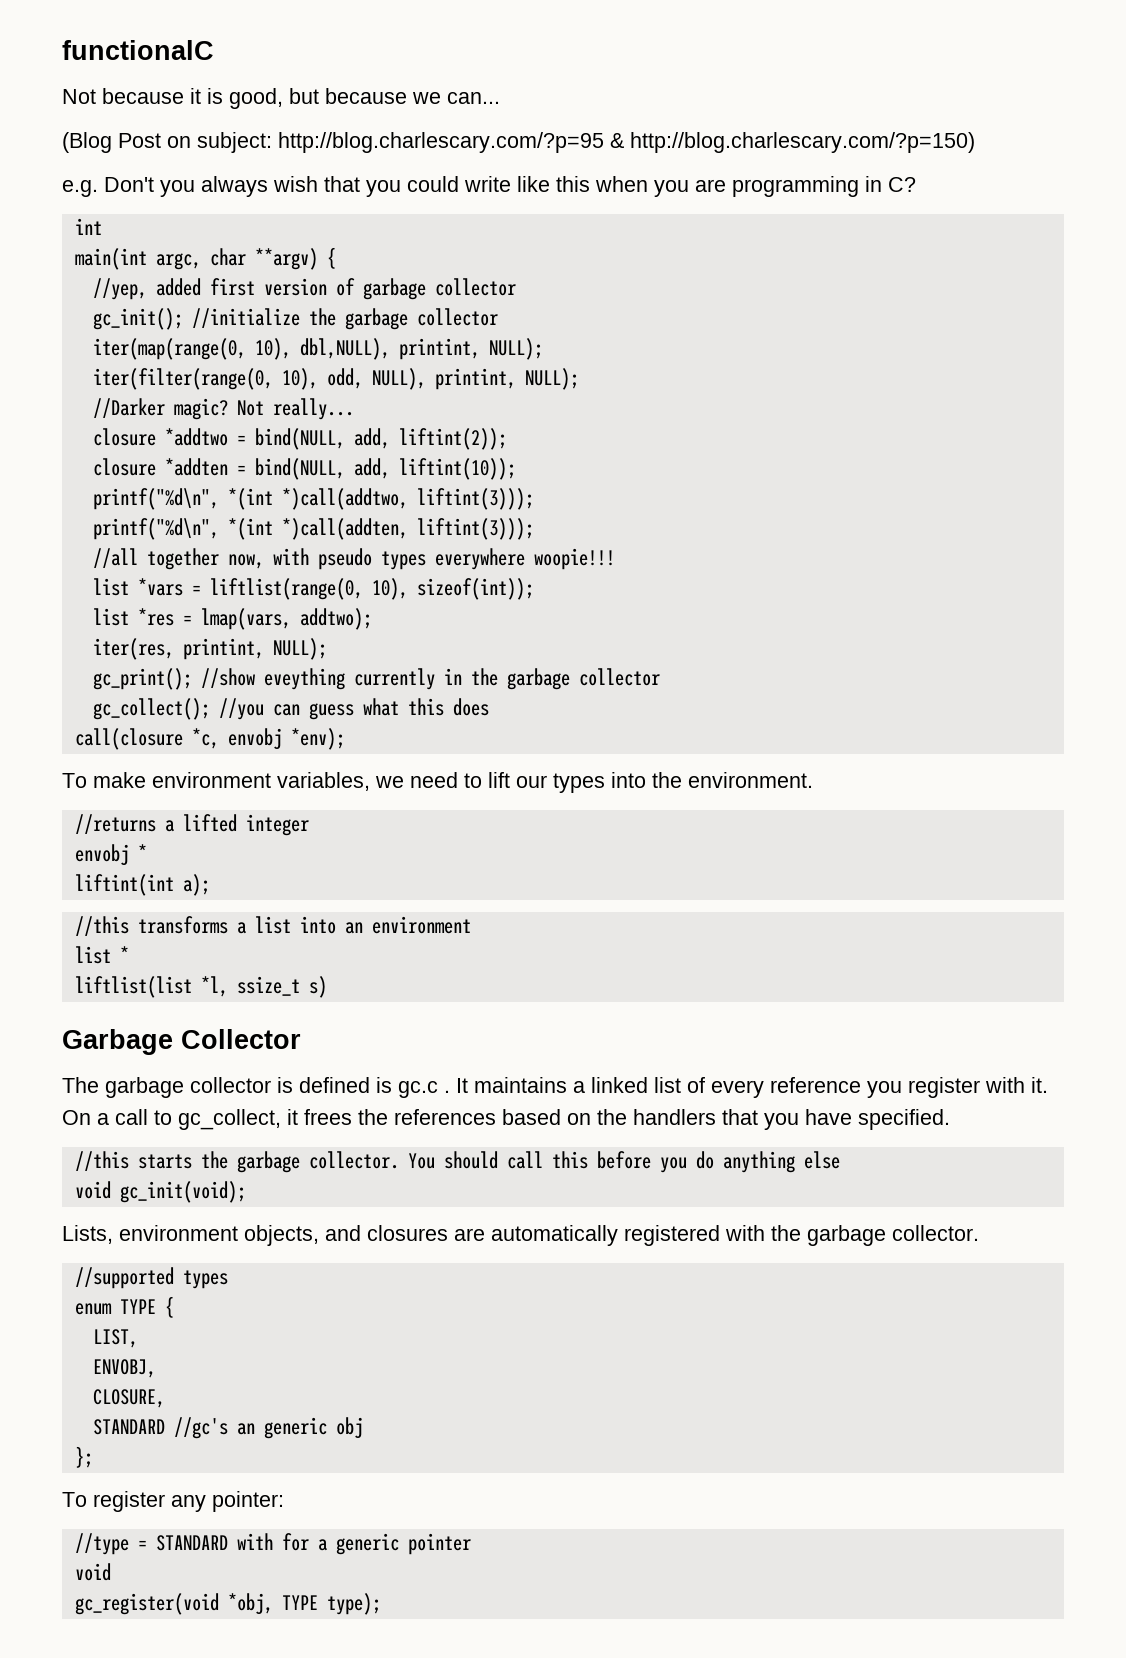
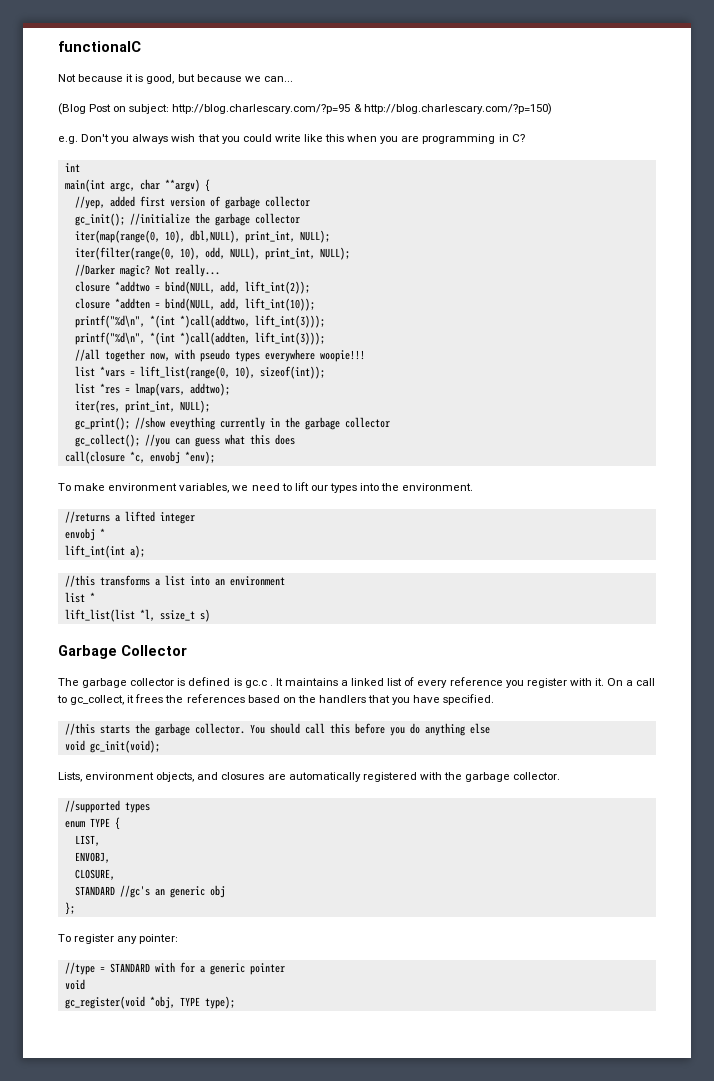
- iter(map(range(0, 10), dbl,NULL), printint, NULL);
+ iter(map(range(0, 10), dbl,NULL), print_int, NULL);
- iter(filter(range(0, 10), odd, NULL), printint, NULL);
+ iter(filter(range(0, 10), odd, NULL), print_int, NULL);
- closure *addtwo = bind(NULL, add, liftint(2));
+ closure *addtwo = bind(NULL, add, lift_int(2));
- closure *addten = bind(NULL, add, liftint(10));
+ closure *addten = bind(NULL, add, lift_int(10));
- printf("%d\n", *(int *)call(addtwo, liftint(3)));
+ printf("%d\n", *(int *)call(addtwo, lift_int(3)));
- printf("%d\n", *(int *)call(addten, liftint(3)));
+ printf("%d\n", *(int *)call(addten, lift_int(3)));
- list *vars = liftlist(range(0, 10), sizeof(int));
+ list *vars = lift_list(range(0, 10), sizeof(int));
- iter(res, printint, NULL);
+ iter(res, print_int, NULL);
- liftint(int a);
+ lift_int(int a);
- liftlist(list *l, ssize_t s)
+ lift_list(list *l, ssize_t s)

